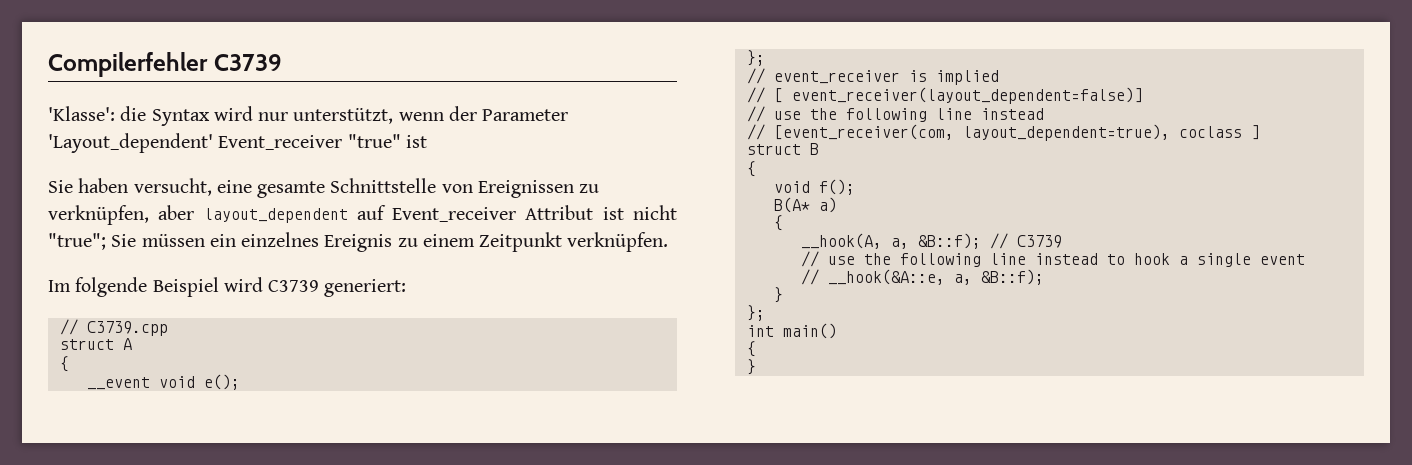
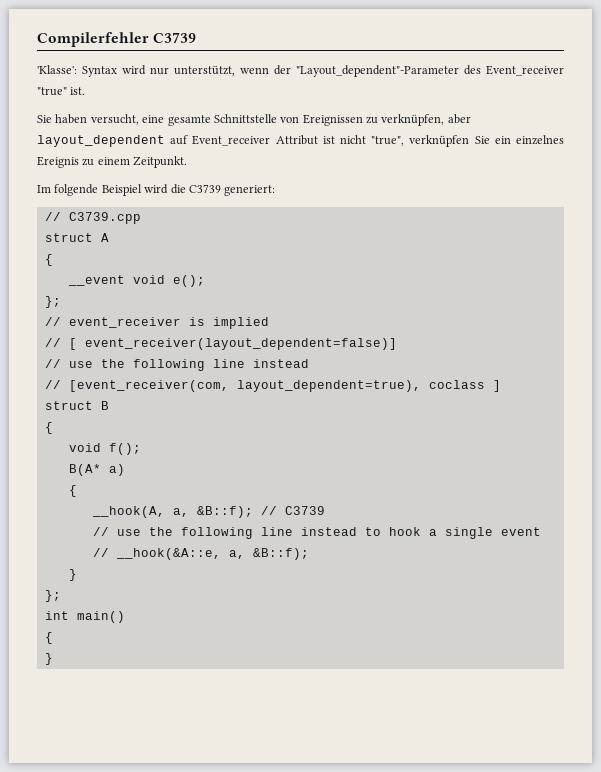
- 'Klasse': die Syntax wird nur unterstützt, wenn der Parameter 'Layout_dependent' Event_receiver "true" ist
+ 'Klasse': Syntax wird nur unterstützt, wenn der "Layout_dependent"-Parameter des Event_receiver "true" ist.
- Sie haben versucht, eine gesamte Schnittstelle von Ereignissen zu verknüpfen, aber layout_dependent auf Event_receiver Attribut ist nicht "true"; Sie müssen ein einzelnes Ereignis zu einem Zeitpunkt verknüpfen.
+ Sie haben versucht, eine gesamte Schnittstelle von Ereignissen zu verknüpfen, aber layout_dependent auf Event_receiver Attribut ist nicht "true", verknüpfen Sie ein einzelnes Ereignis zu einem Zeitpunkt.
- Im folgende Beispiel wird C3739 generiert:
+ Im folgende Beispiel wird die C3739 generiert:

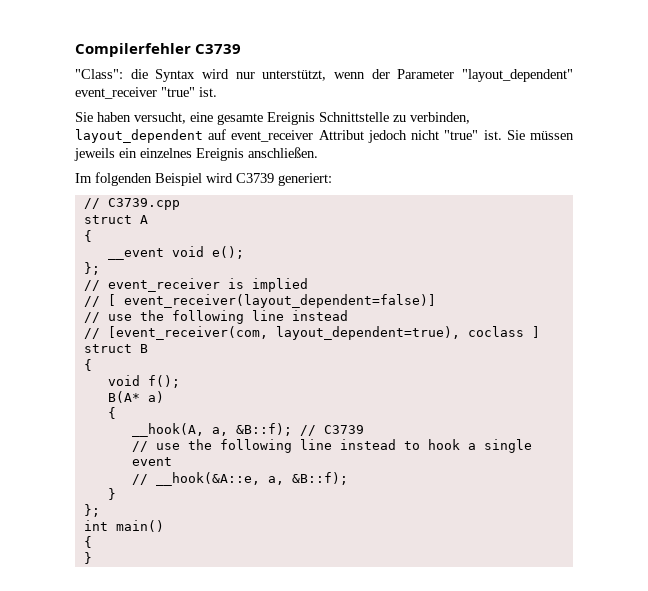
- 'Klasse': Syntax wird nur unterstützt, wenn der "Layout_dependent"-Parameter des Event_receiver "true" ist.
+ "Class": die Syntax wird nur unterstützt, wenn der Parameter "layout_dependent" event_receiver "true" ist.
- Sie haben versucht, eine gesamte Schnittstelle von Ereignissen zu verknüpfen, aber layout_dependent auf Event_receiver Attribut ist nicht "true", verknüpfen Sie ein einzelnes Ereignis zu einem Zeitpunkt.
+ Sie haben versucht, eine gesamte Ereignis Schnittstelle zu verbinden, layout_dependent auf event_receiver Attribut jedoch nicht "true" ist. Sie müssen jeweils ein einzelnes Ereignis anschließen.
- Im folgende Beispiel wird die C3739 generiert:
+ Im folgenden Beispiel wird C3739 generiert:

